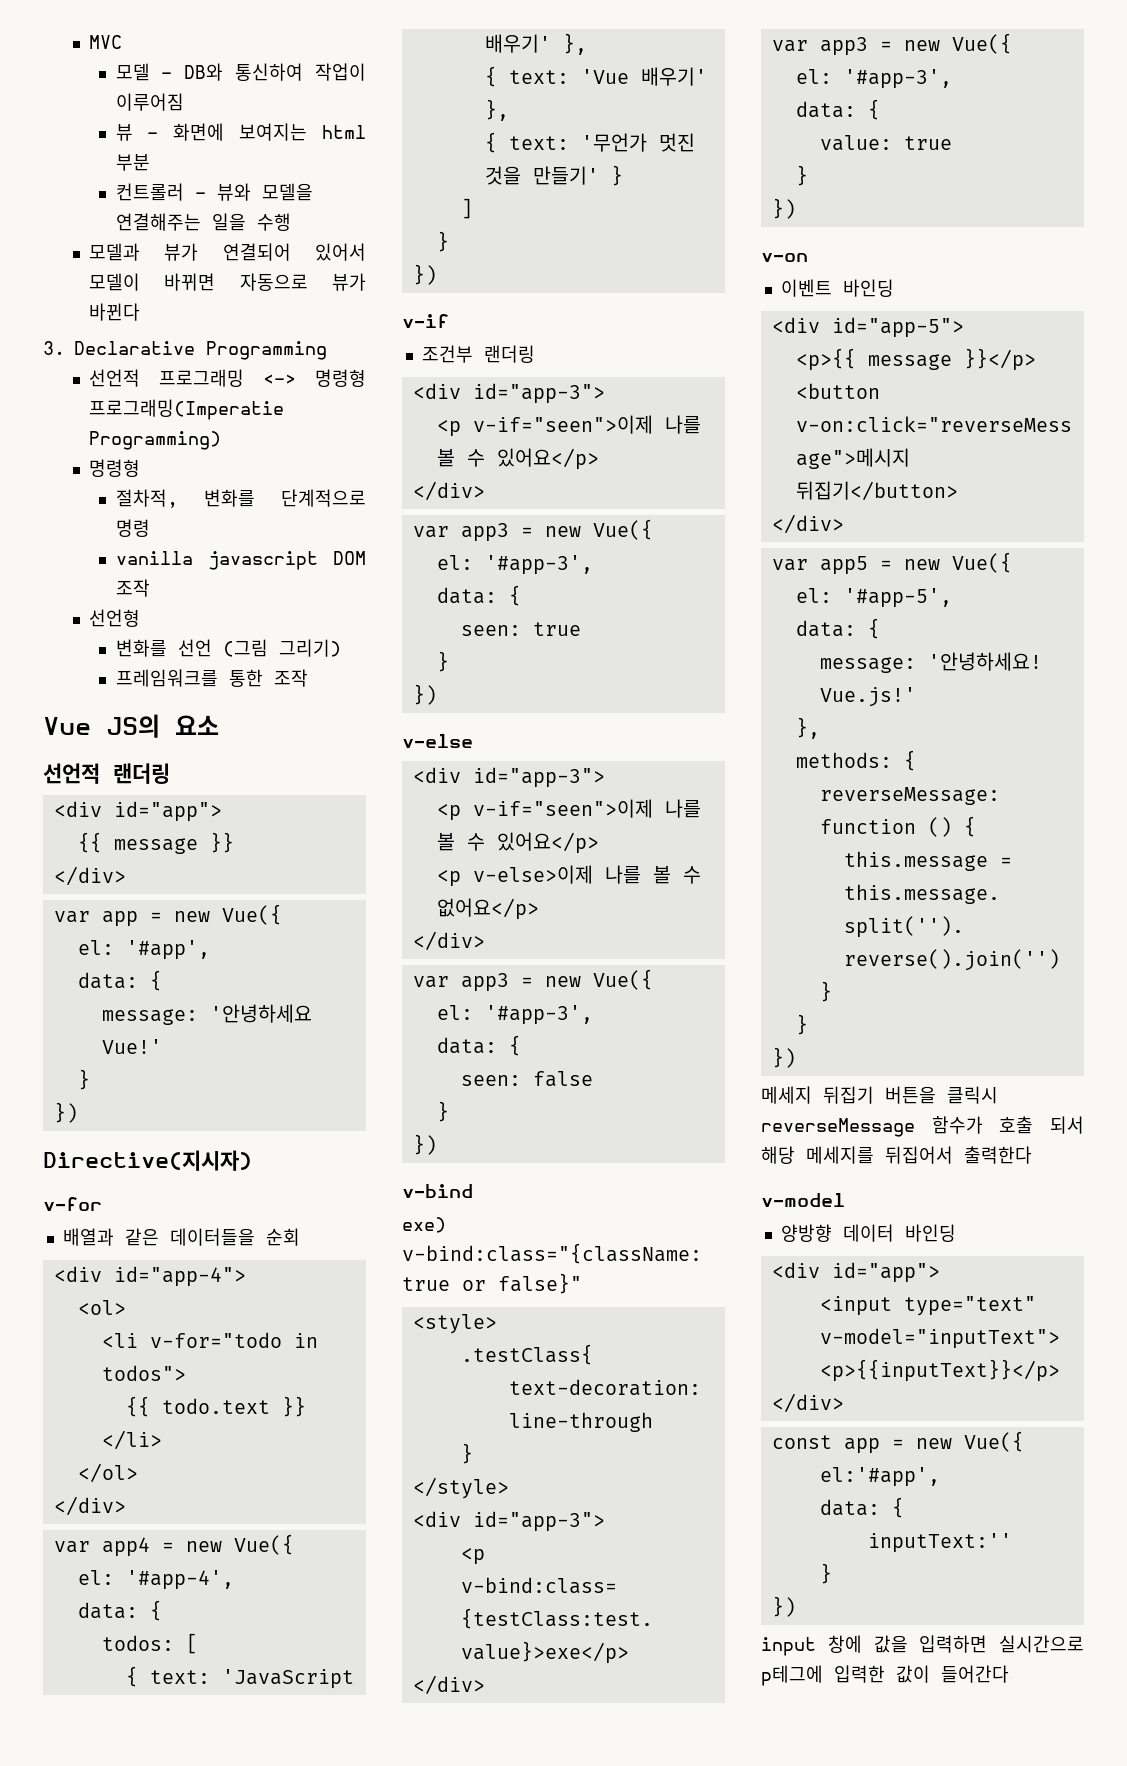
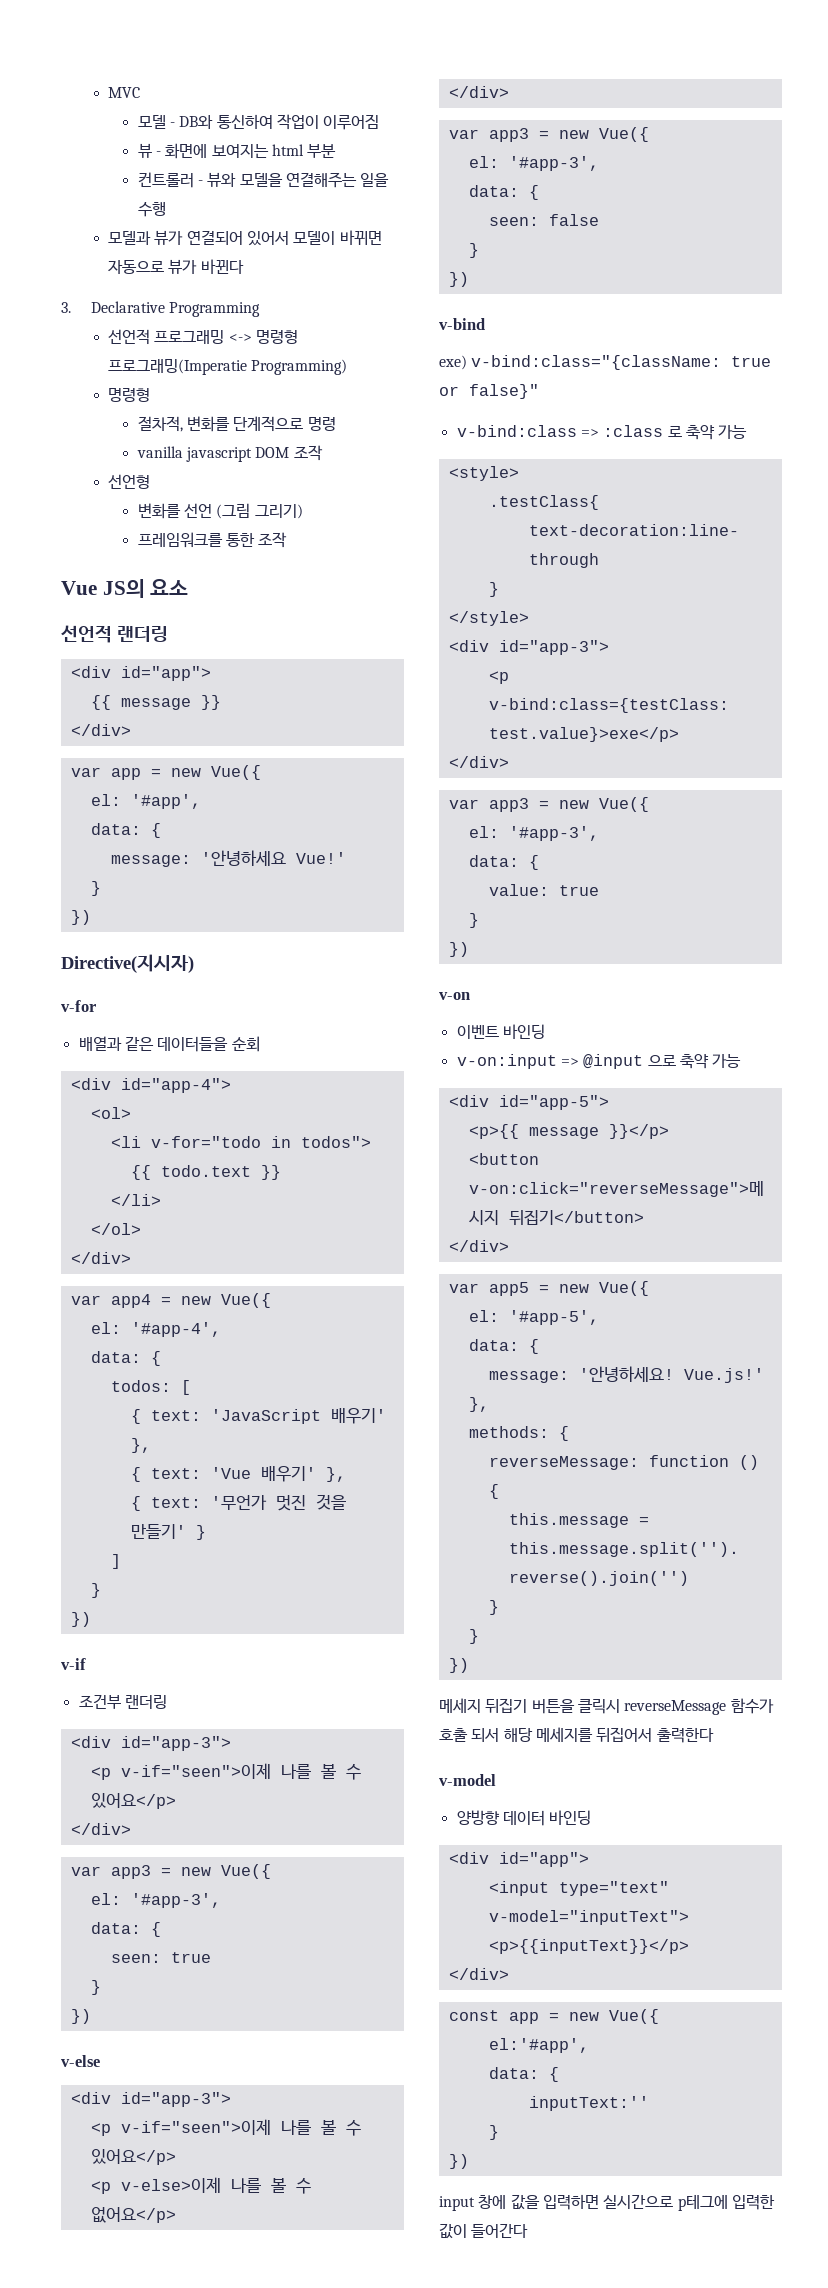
+ v-bind:class => :class 로 축약 가능
+ v-on:input => @input 으로 축약 가능

